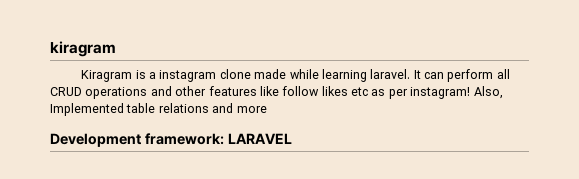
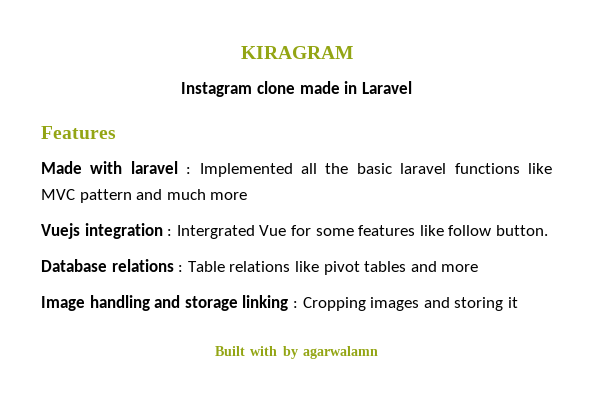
- kiragram
- Kiragram is a instagram clone made while learning laravel. It can perform all CRUD operations and other features like follow likes etc as per instagram! Also, Implemented table relations and more
- Development framework: LARAVEL
+ KIRAGRAM
+ Instagram clone made in Laravel
+ Features
+ Made with laravel : Implemented all the basic laravel functions like MVC pattern and much more
+ Vuejs integration : Intergrated Vue for some features like follow button.
+ Database relations : Table relations like pivot tables and more
+ Image handling and storage linking : Cropping images and storing it
+ Built with by agarwalamn

